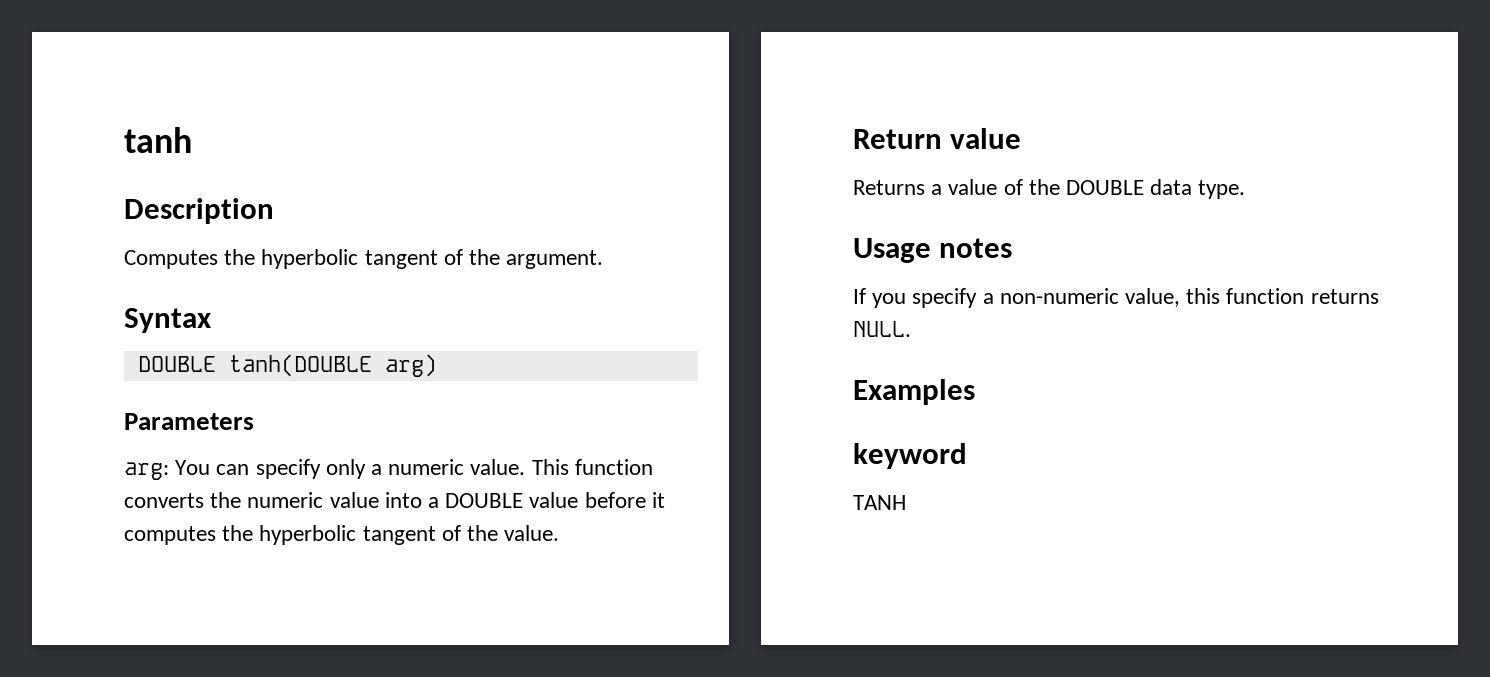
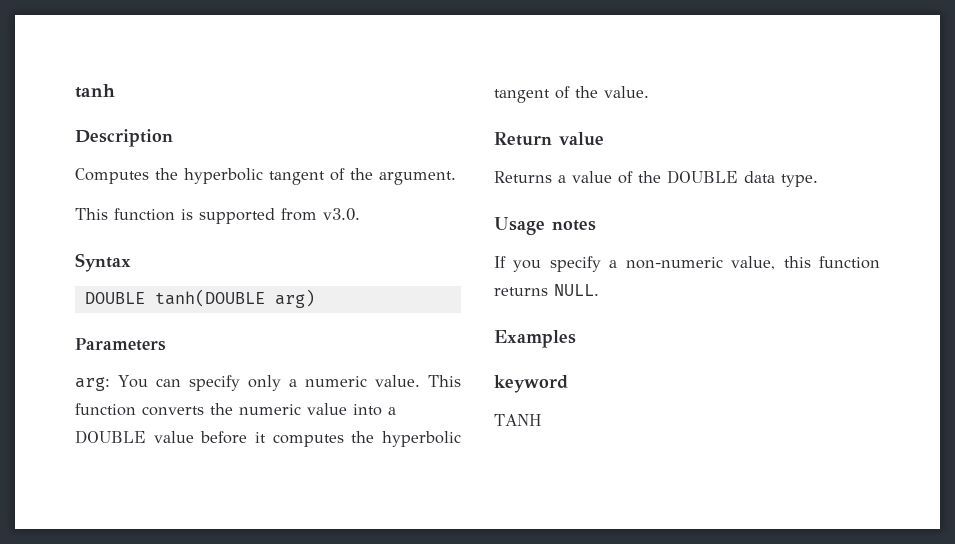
+ This function is supported from v3.0.

